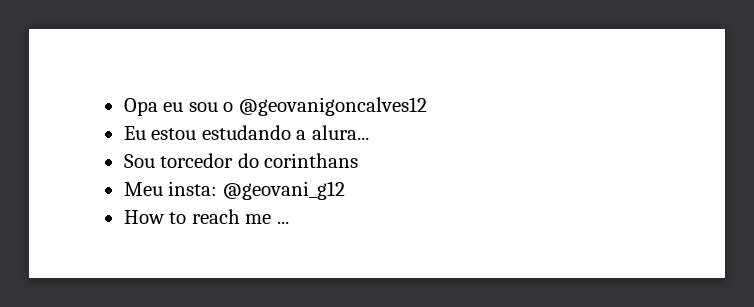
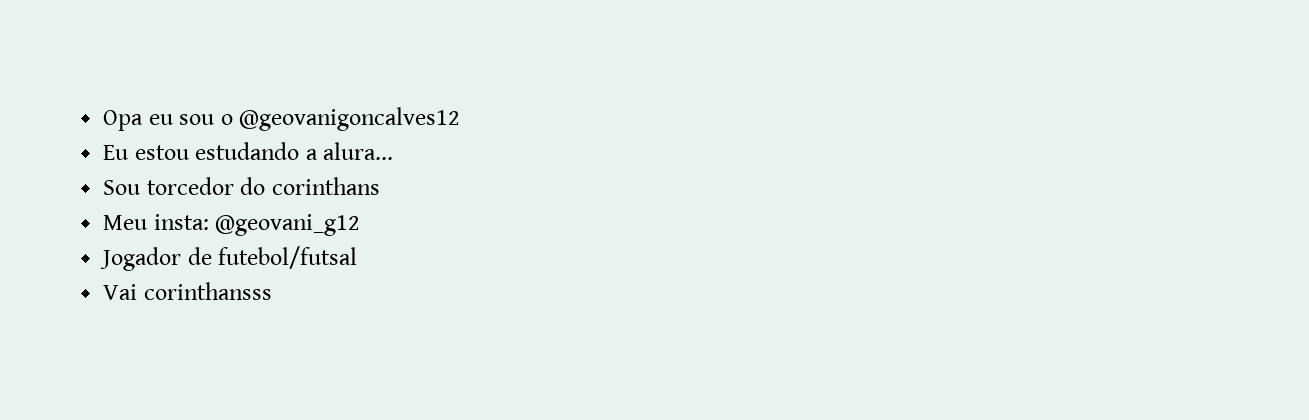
- How to reach me ...
+ Jogador de futebol/futsal
+ Vai corinthansss

